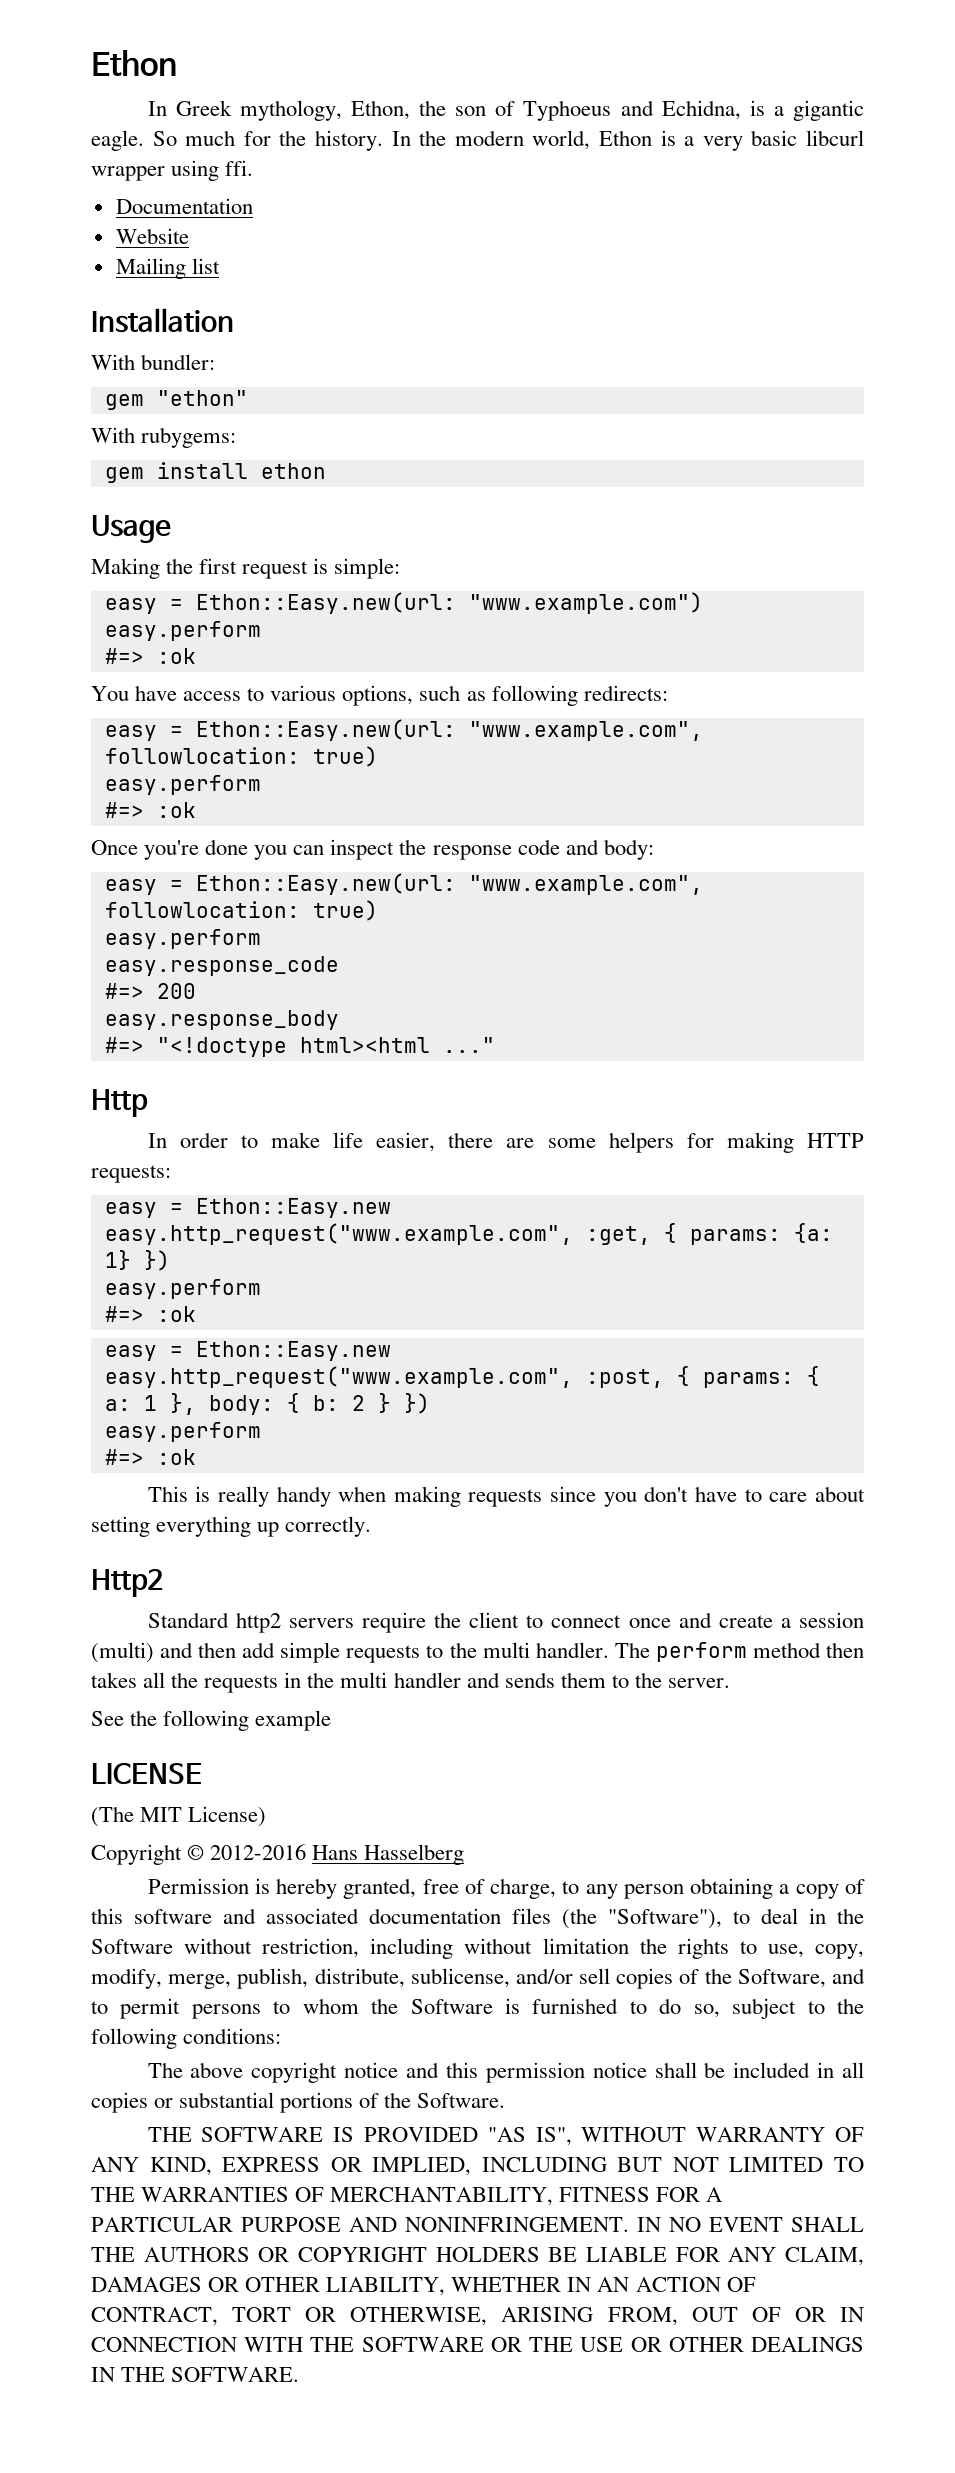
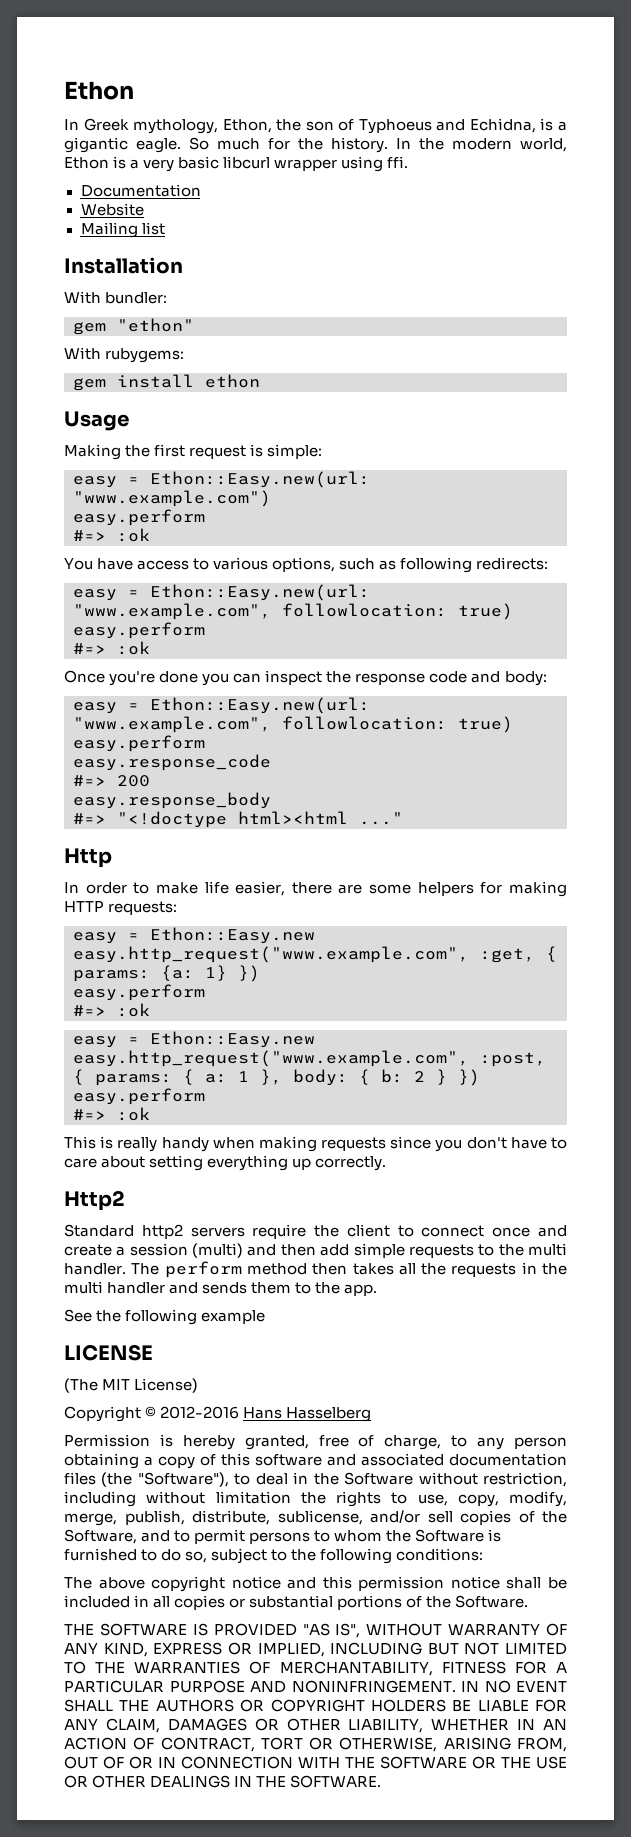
- The perform method then takes all the requests in the multi handler and sends them to the server.
+ The perform method then takes all the requests in the multi handler and sends them to the app.

